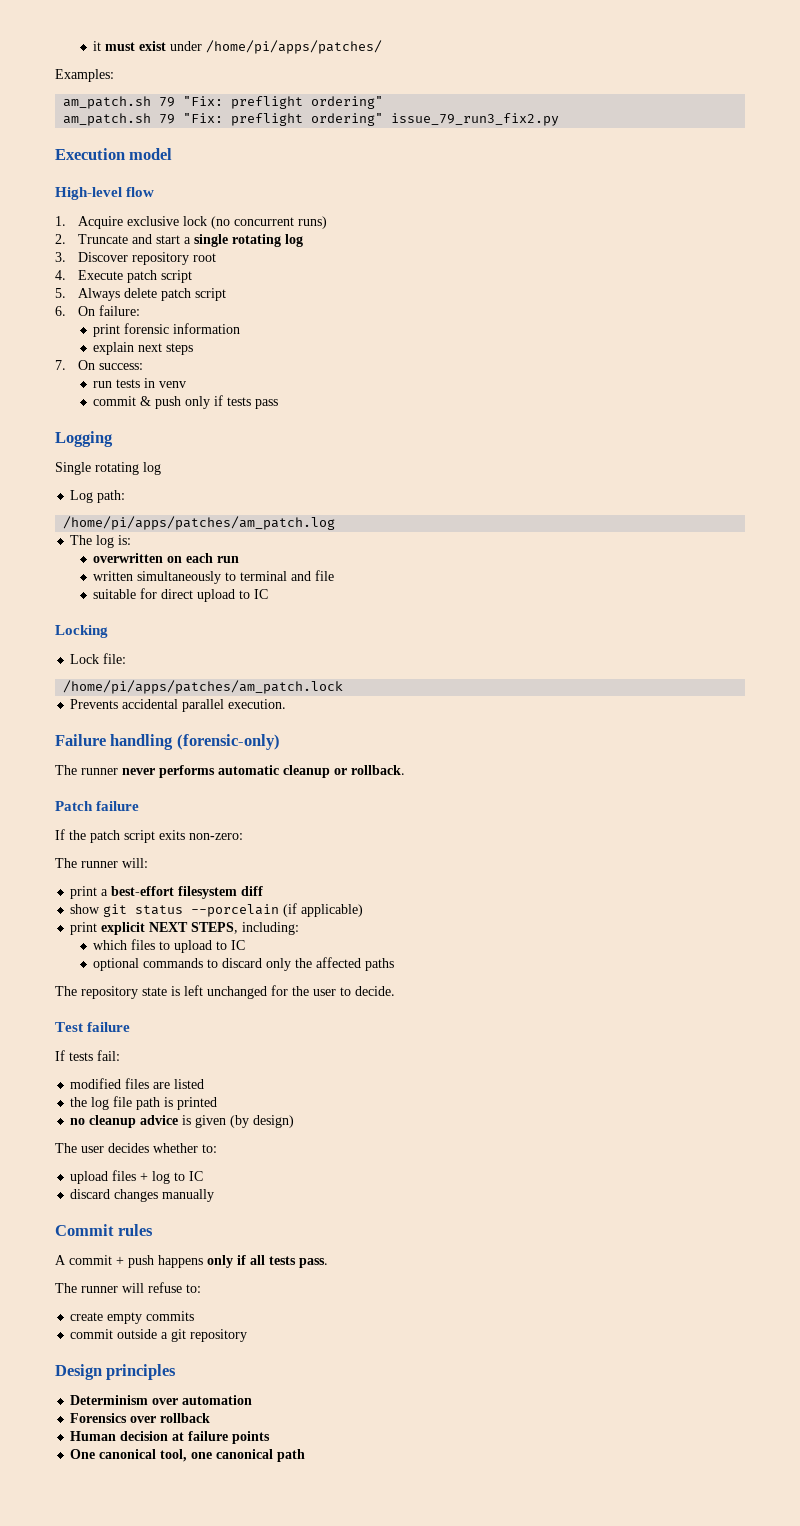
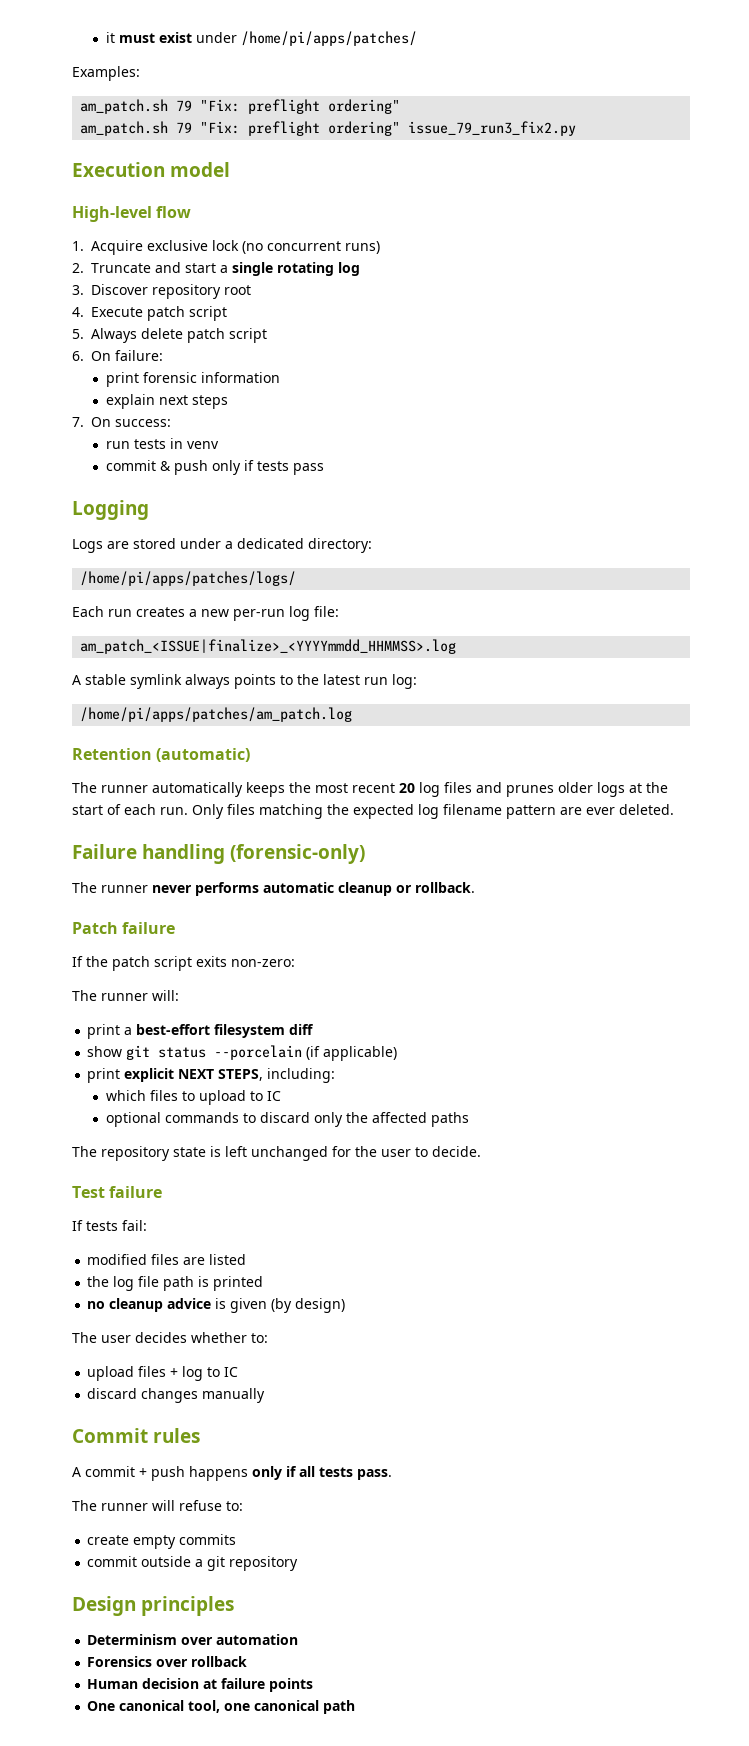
- Single rotating log
- Log path:
+ Logs are stored under a dedicated directory:
+ /home/pi/apps/patches/logs/
+ Each run creates a new per-run log file:
+ am_patch_<ISSUE|finalize>_<YYYYmmdd_HHMMSS>.log
+ A stable symlink always points to the latest run log:
- The log is:
- overwritten on each run
- written simultaneously to terminal and file
- suitable for direct upload to IC
- Locking
- Lock file:
- /home/pi/apps/patches/am_patch.lock
- Prevents accidental parallel execution.
+ Retention (automatic)
+ The runner automatically keeps the most recent 20 log files and prunes older logs at the start of each run. Only files matching the expected log filename pattern are ever deleted.

